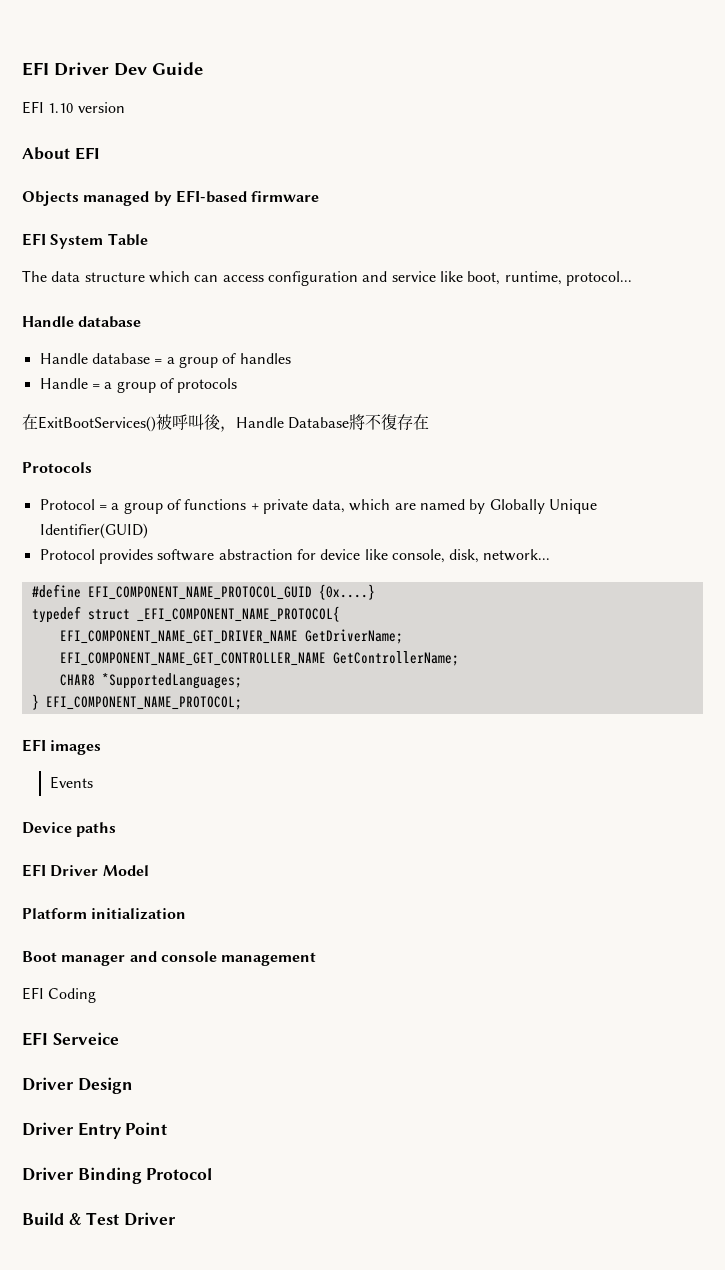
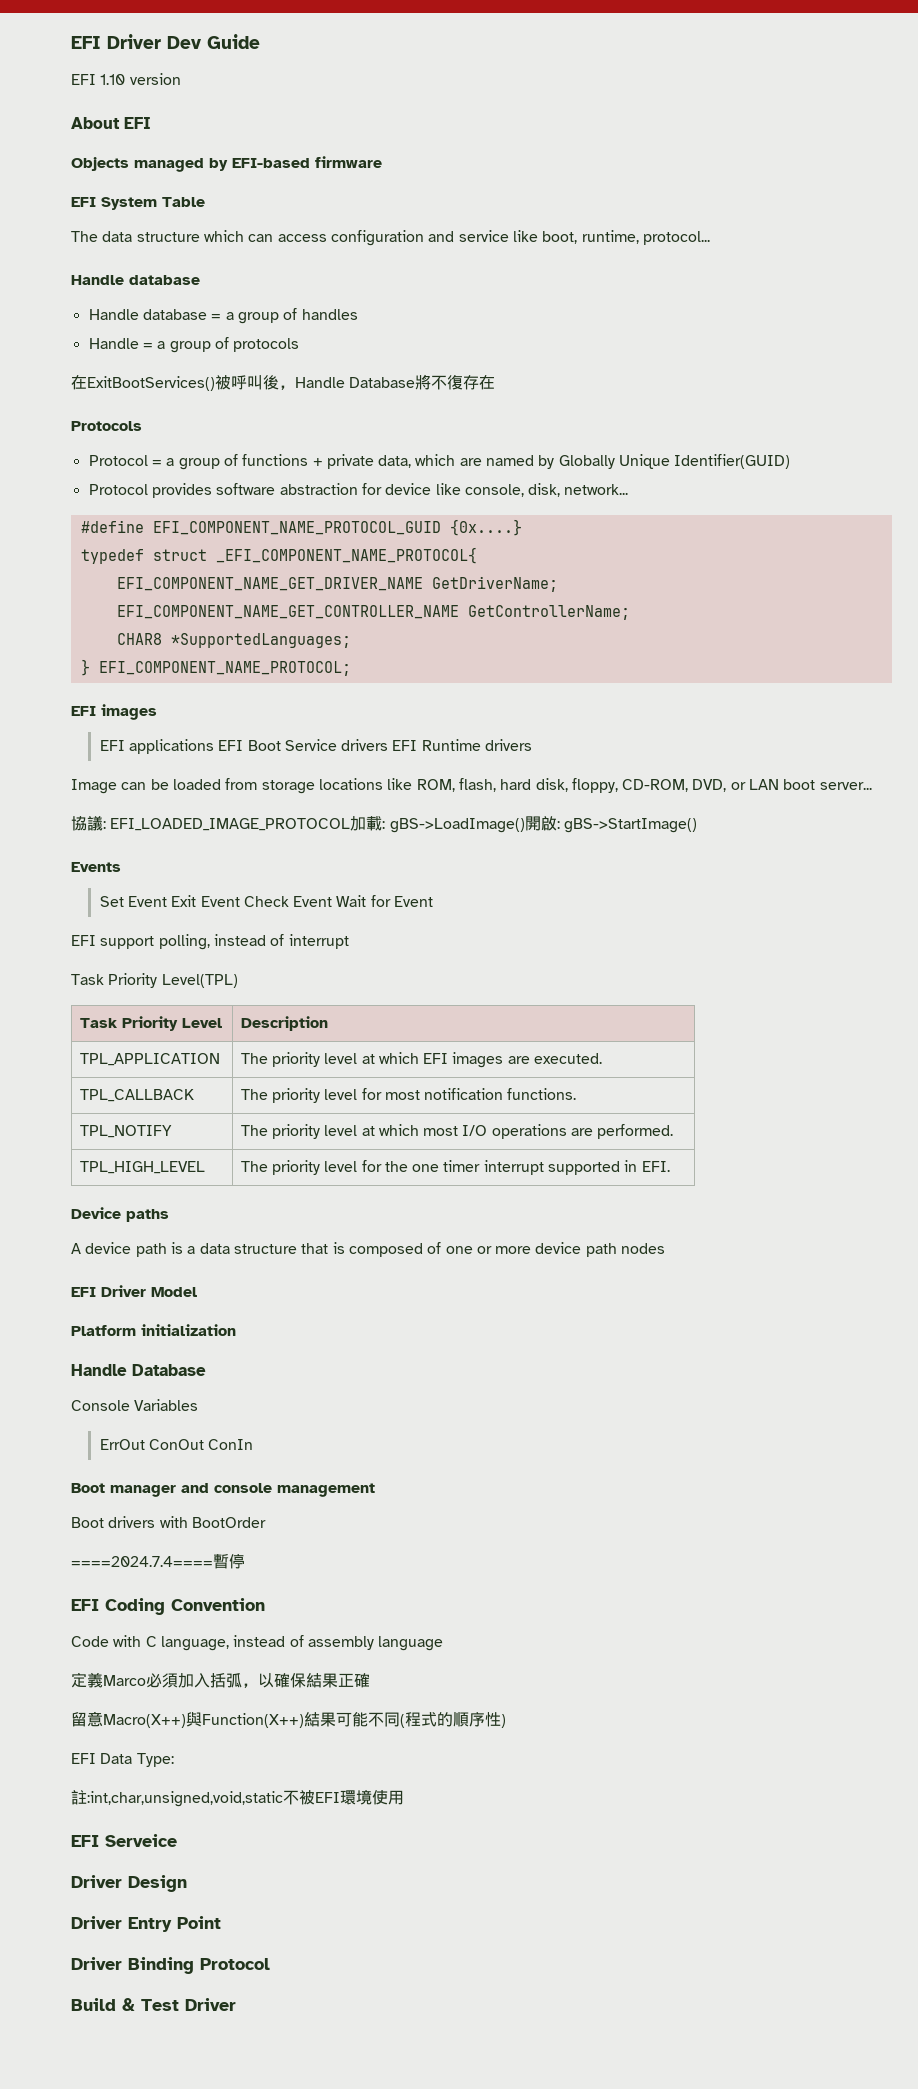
+ EFI applications EFI Boot Service drivers EFI Runtime drivers
+ Image can be loaded from storage locations like ROM, flash, hard disk, floppy, CD-ROM, DVD, or LAN boot server...
+ 協議: EFI_LOADED_IMAGE_PROTOCOL加載: gBS->LoadImage()開啟: gBS->StartImage()
  Events
+ Set Event Exit Event Check Event Wait for Event
+ EFI support polling, instead of interrupt
+ Task Priority Level(TPL)
+ Task Priority Level | Description
+ TPL_APPLICATION | The priority level at which EFI images are executed.
+ TPL_CALLBACK | The priority level for most notification functions.
+ TPL_NOTIFY | The priority level at which most I/O operations are performed.
+ TPL_HIGH_LEVEL | The priority level for the one timer interrupt supported in EFI.
  Device paths
+ A device path is a data structure that is composed of one or more device path nodes
  Platform initialization
+ Handle Database
+ Console Variables
+ ErrOut ConOut ConIn
- EFI Coding
+ Boot drivers with BootOrder
+ ====2024.7.4====暫停
+ EFI Coding Convention
+ Code with C language, instead of assembly language
+ 定義Marco必須加入括弧，以確保結果正確
+ 留意Macro(X++)與Function(X++)結果可能不同(程式的順序性)
+ EFI Data Type:
+ 註:int,char,unsigned,void,static不被EFI環境使用

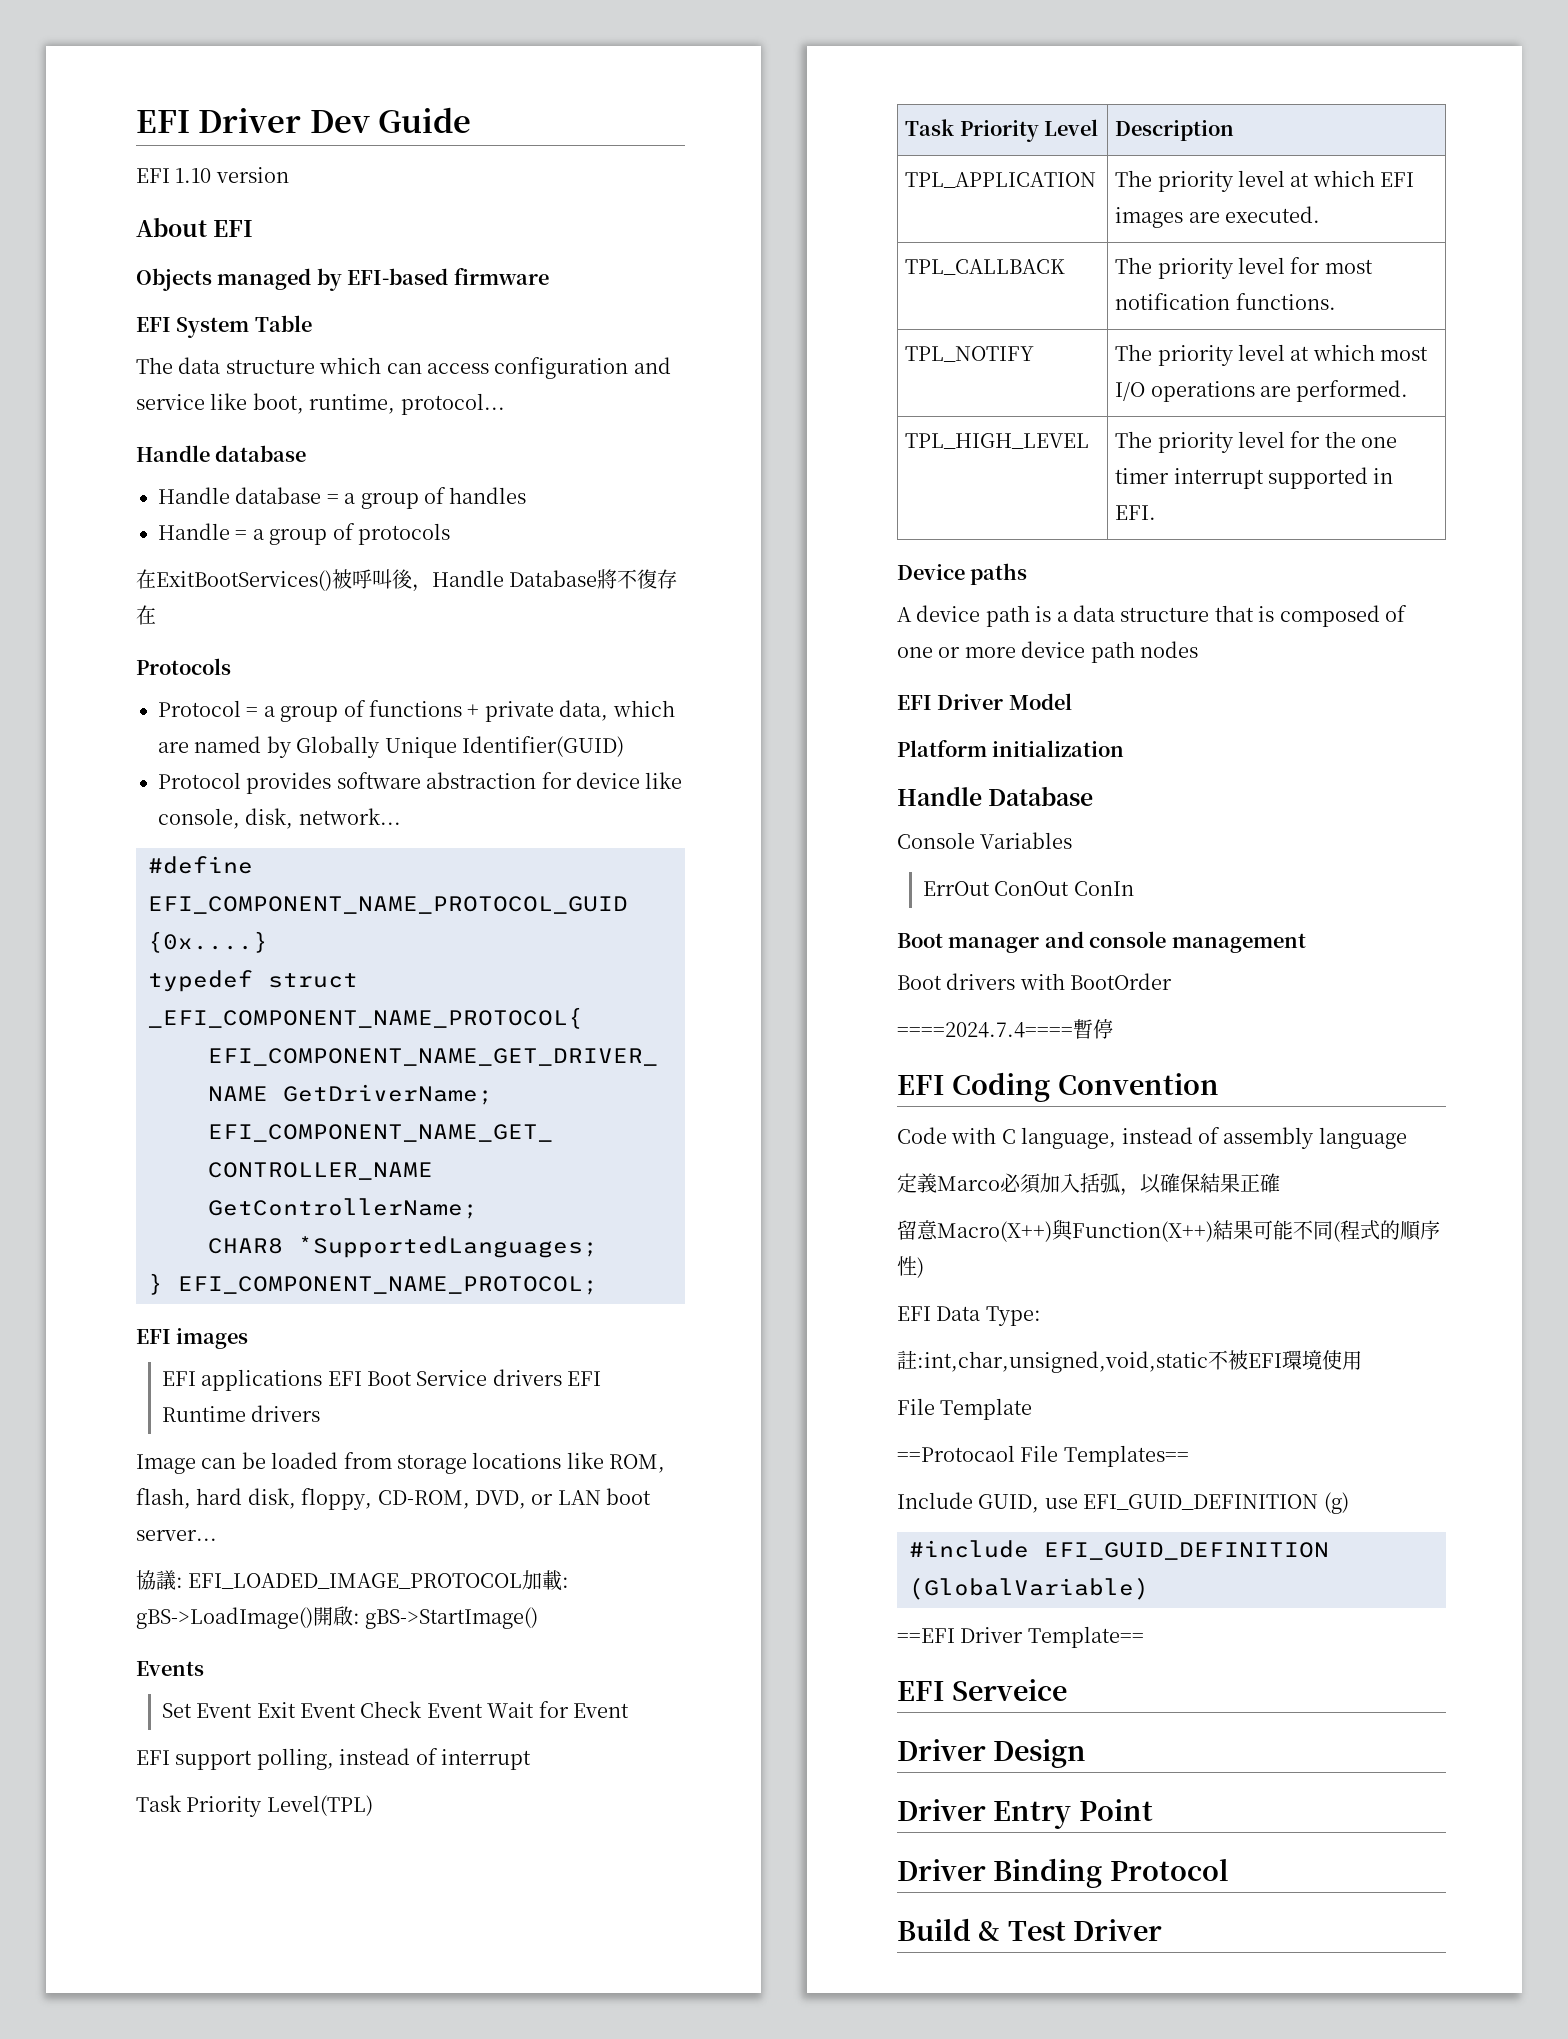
+ File Template
+ ==Protocaol File Templates==
+ Include GUID, use EFI_GUID_DEFINITION (g)
+ #include EFI_GUID_DEFINITION (GlobalVariable)
+ ==EFI Driver Template==

